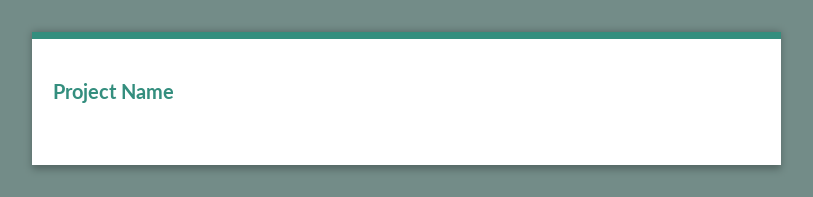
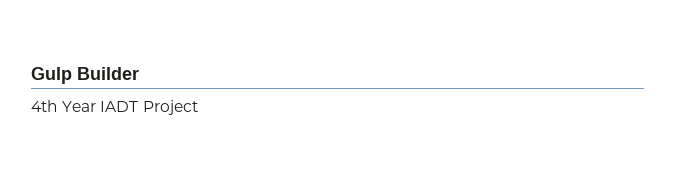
- Project Name
+ Gulp Builder
+ 4th Year IADT Project

